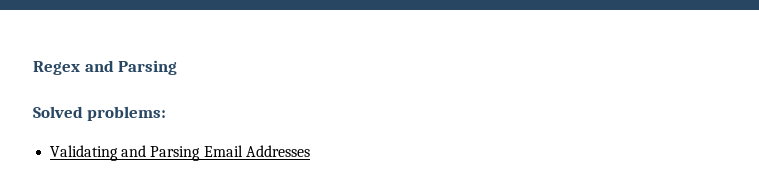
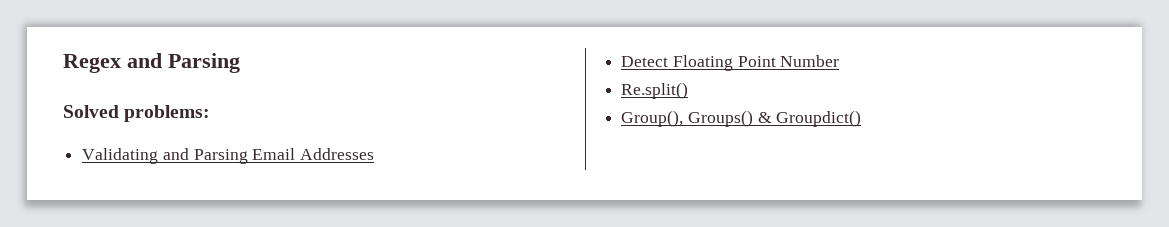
+ Detect Floating Point Number
+ Re.split()
+ Group(), Groups() & Groupdict()

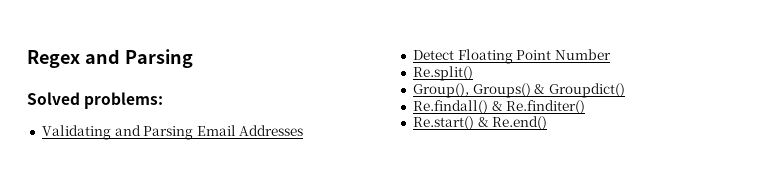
+ Re.findall() & Re.finditer()
+ Re.start() & Re.end()

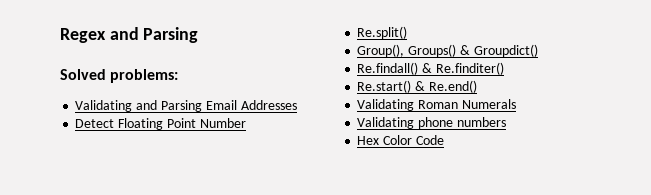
+ Validating Roman Numerals
+ Validating phone numbers
+ Hex Color Code

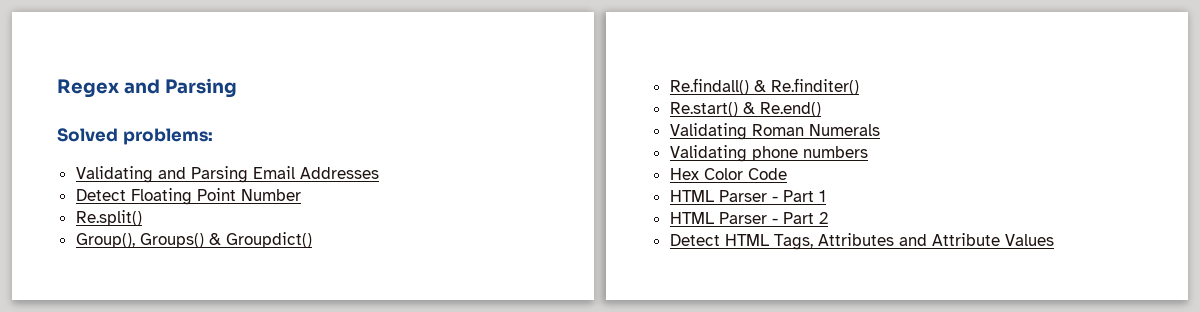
+ HTML Parser - Part 1
+ HTML Parser - Part 2
+ Detect HTML Tags, Attributes and Attribute Values

